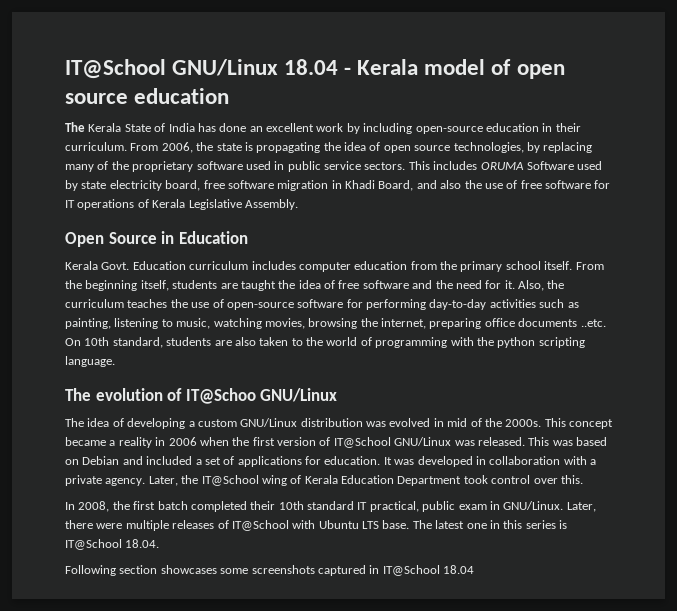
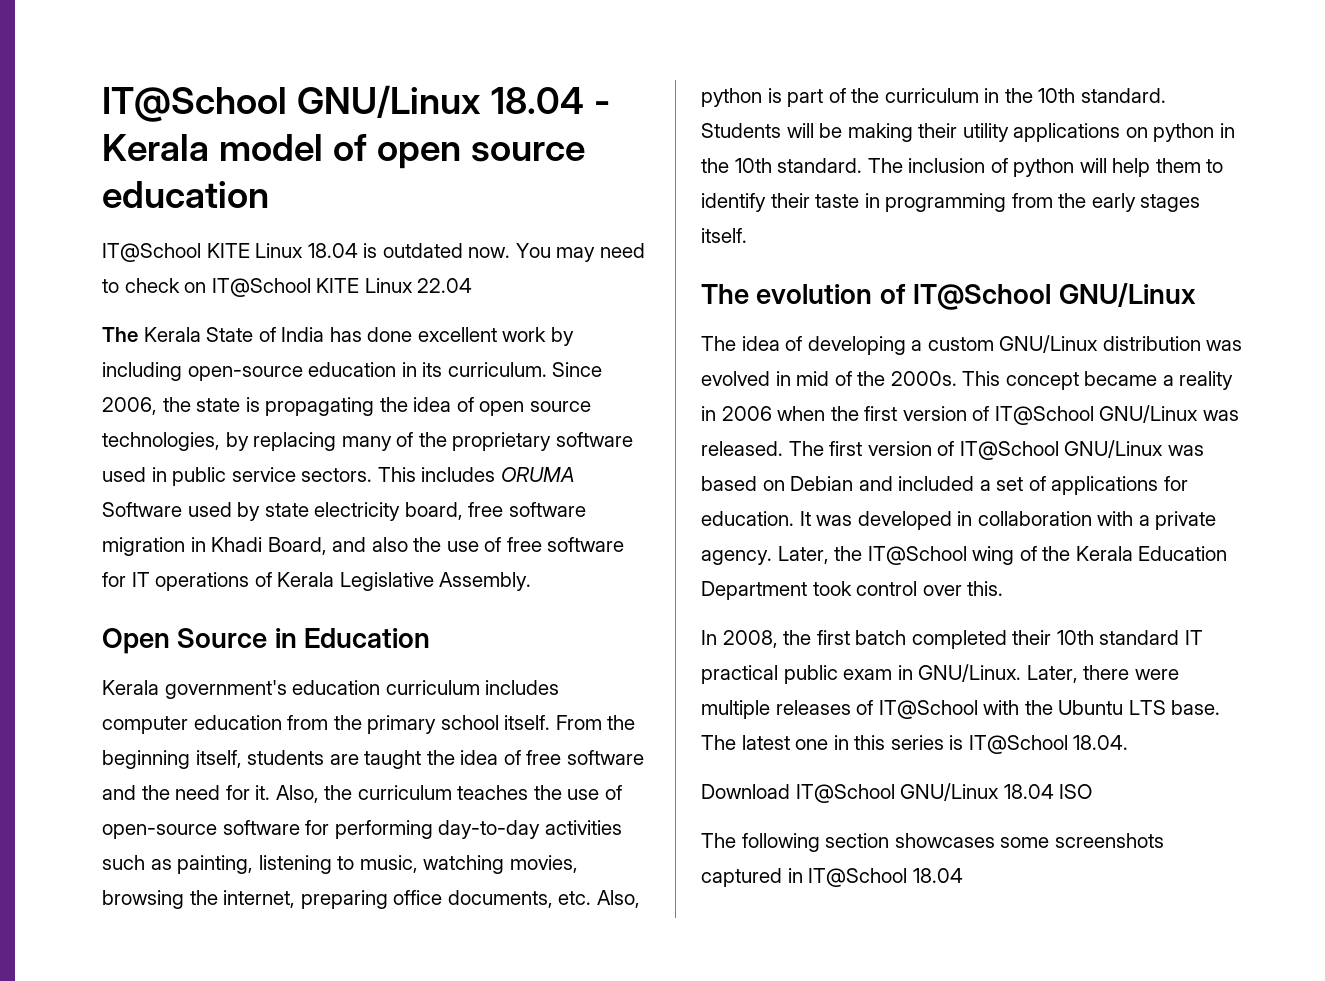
+ IT@School KITE Linux 18.04 is outdated now. You may need to check on IT@School KITE Linux 22.04
- The Kerala State of India has done an excellent work by including open-source education in their curriculum. From 2006, the state is propagating the idea of open source technologies, by replacing many of the proprietary software used in public service sectors.
+ The Kerala State of India has done excellent work by including open-source education in its curriculum. Since 2006, the state is propagating the idea of open source technologies, by replacing many of the proprietary software used in public service sectors.
- Kerala Govt. Education curriculum includes computer education from the primary school itself.
+ Kerala government's education curriculum includes computer education from the primary school itself.
- Also, the curriculum teaches the use of open-source software for performing day-to-day activities such as painting, listening to music, watching movies, browsing the internet, preparing office documents ..etc. On 10th standard, students are also taken to the world of programming with the python scripting language.
+ Also, the curriculum teaches the use of open-source software for performing day-to-day activities such as painting, listening to music, watching movies, browsing the internet, preparing office documents, etc. Also, python is part of the curriculum in the 10th standard. Students will be making their utility applications on python in the 10th standard. The inclusion of python will help them to identify their taste in programming from the early stages itself.
- The evolution of IT@Schoo GNU/Linux
+ The evolution of IT@School GNU/Linux
- This was based on Debian and included a set of applications for education.
+ The first version of IT@School GNU/Linux was based on Debian and included a set of applications for education.
- Later, the IT@School wing of Kerala Education Department took control over this.
+ Later, the IT@School wing of the Kerala Education Department took control over this.
- In 2008, the first batch completed their 10th standard IT practical, public exam in GNU/Linux.
+ In 2008, the first batch completed their 10th standard IT practical public exam in GNU/Linux.
- Later, there were multiple releases of IT@School with Ubuntu LTS base.
+ Later, there were multiple releases of IT@School with the Ubuntu LTS base.
- Following section showcases some screenshots captured in IT@School 18.04
+ Download IT@School GNU/Linux 18.04 ISO
+ The following section showcases some screenshots captured in IT@School 18.04

